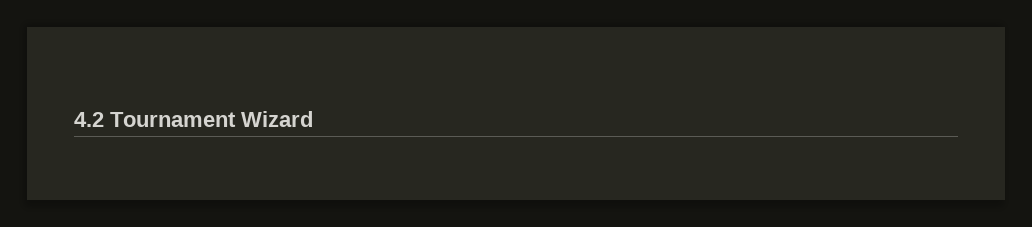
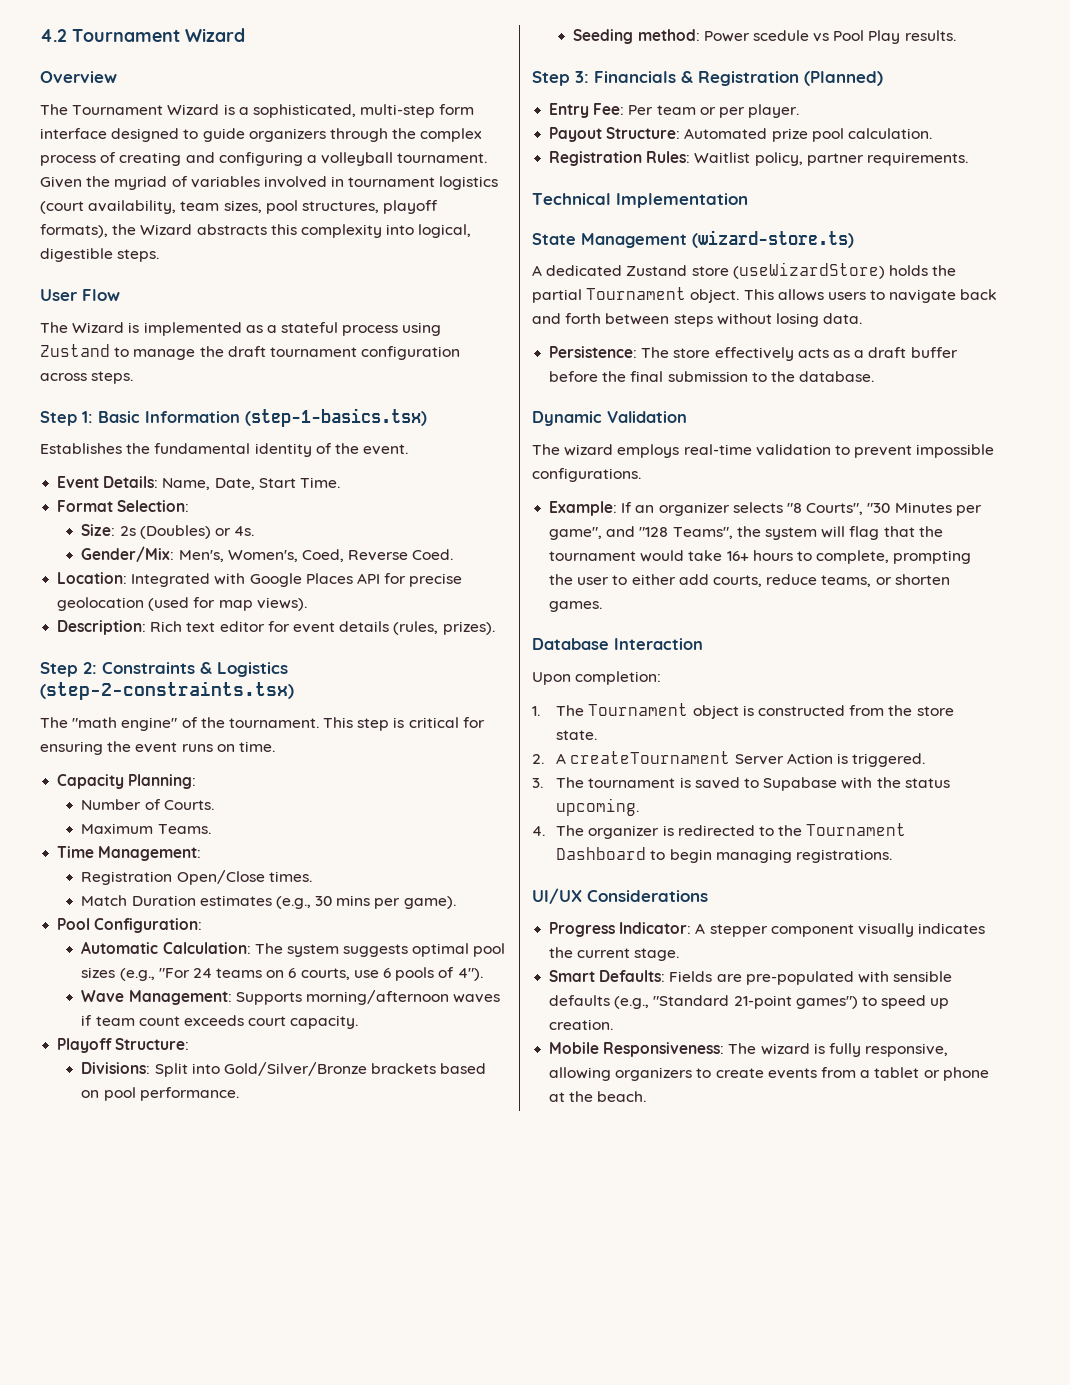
+ Overview
+ The Tournament Wizard is a sophisticated, multi-step form interface designed to guide organizers through the complex process of creating and configuring a volleyball tournament. Given the myriad of variables involved in tournament logistics (court availability, team sizes, pool structures, playoff formats), the Wizard abstracts this complexity into logical, digestible steps.
+ User Flow
+ The Wizard is implemented as a stateful process using Zustand to manage the draft tournament configuration across steps.
+ Step 1: Basic Information (step-1-basics.tsx)
+ Establishes the fundamental identity of the event.
+ Event Details: Name, Date, Start Time.
+ Format Selection:
+ Size: 2s (Doubles) or 4s.
+ Gender/Mix: Men's, Women's, Coed, Reverse Coed.
+ Location: Integrated with Google Places API for precise geolocation (used for map views).
+ Description: Rich text editor for event details (rules, prizes).
+ Step 2: Constraints & Logistics (step-2-constraints.tsx)
+ The "math engine" of the tournament. This step is critical for ensuring the event runs on time.
+ Capacity Planning:
+ Number of Courts.
+ Maximum Teams.
+ Time Management:
+ Registration Open/Close times.
+ Match Duration estimates (e.g., 30 mins per game).
+ Pool Configuration:
+ Automatic Calculation: The system suggests optimal pool sizes (e.g., "For 24 teams on 6 courts, use 6 pools of 4").
+ Wave Management: Supports morning/afternoon waves if team count exceeds court capacity.
+ Playoff Structure:
+ Divisions: Split into Gold/Silver/Bronze brackets based on pool performance.
+ Seeding method: Power scedule vs Pool Play results.
+ Step 3: Financials & Registration (Planned)
+ Entry Fee: Per team or per player.
+ Payout Structure: Automated prize pool calculation.
+ Registration Rules: Waitlist policy, partner requirements.
+ Technical Implementation
+ State Management (wizard-store.ts)
+ A dedicated Zustand store (useWizardStore) holds the partial Tournament object. This allows users to navigate back and forth between steps without losing data.
+ Persistence: The store effectively acts as a draft buffer before the final submission to the database.
+ Dynamic Validation
+ The wizard employs real-time validation to prevent impossible configurations.
+ Example: If an organizer selects "8 Courts", "30 Minutes per game", and "128 Teams", the system will flag that the tournament would take 16+ hours to complete, prompting the user to either add courts, reduce teams, or shorten games.
+ Database Interaction
+ Upon completion:
+ 1. The Tournament object is constructed from the store state.
+ 2. A createTournament Server Action is triggered.
+ 3. The tournament is saved to Supabase with the status upcoming.
+ 4. The organizer is redirected to the Tournament Dashboard to begin managing registrations.
+ UI/UX Considerations
+ Progress Indicator: A stepper component visually indicates the current stage.
+ Smart Defaults: Fields are pre-populated with sensible defaults (e.g., "Standard 21-point games") to speed up creation.
+ Mobile Responsiveness: The wizard is fully responsive, allowing organizers to create events from a tablet or phone at the beach.

